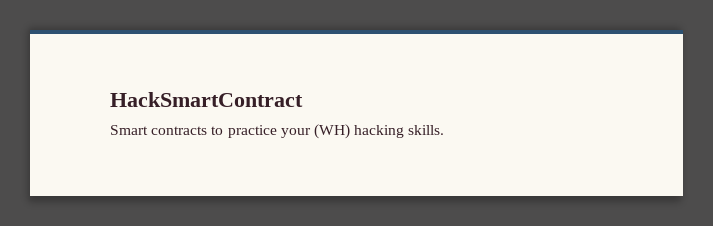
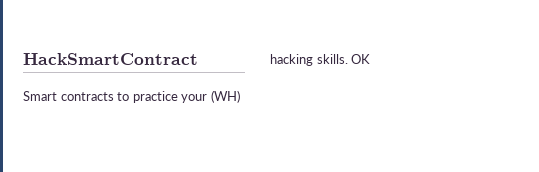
+ OK

